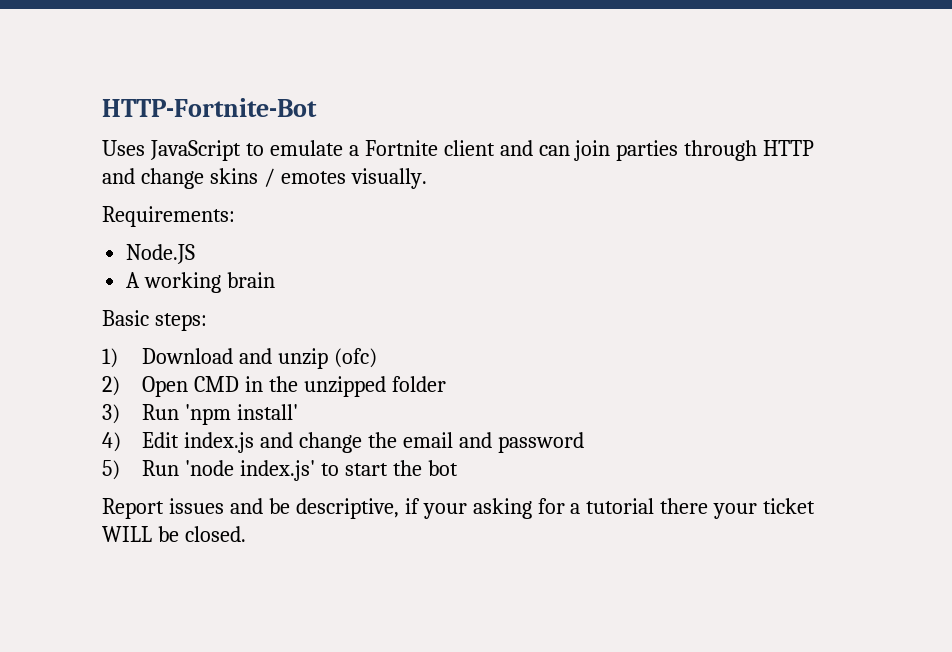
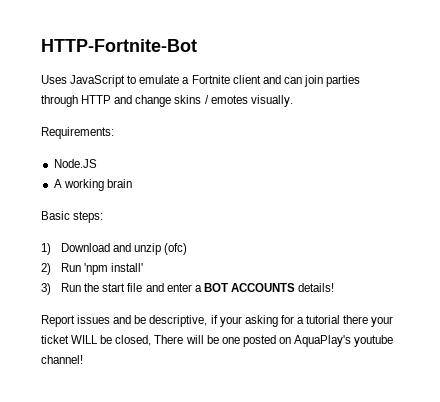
- 2) Open CMD in the unzipped folder
- 3) Run 'npm install'
- 4) Edit index.js and change the email and password
- 5) Run 'node index.js' to start the bot
+ 2) Run 'npm install'
+ 3) Run the start file and enter a BOT ACCOUNTS details!
- Report issues and be descriptive, if your asking for a tutorial there your ticket WILL be closed.
+ Report issues and be descriptive, if your asking for a tutorial there your ticket WILL be closed, There will be one posted on AquaPlay's youtube channel!

